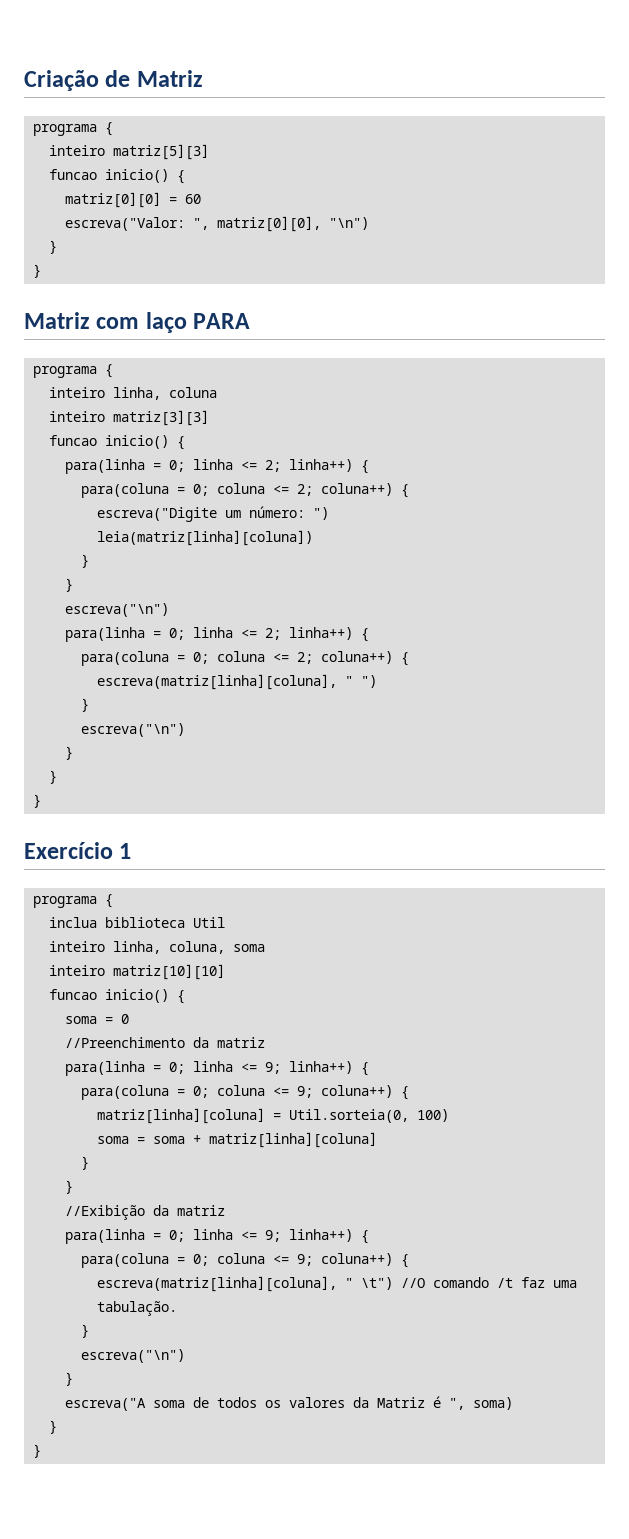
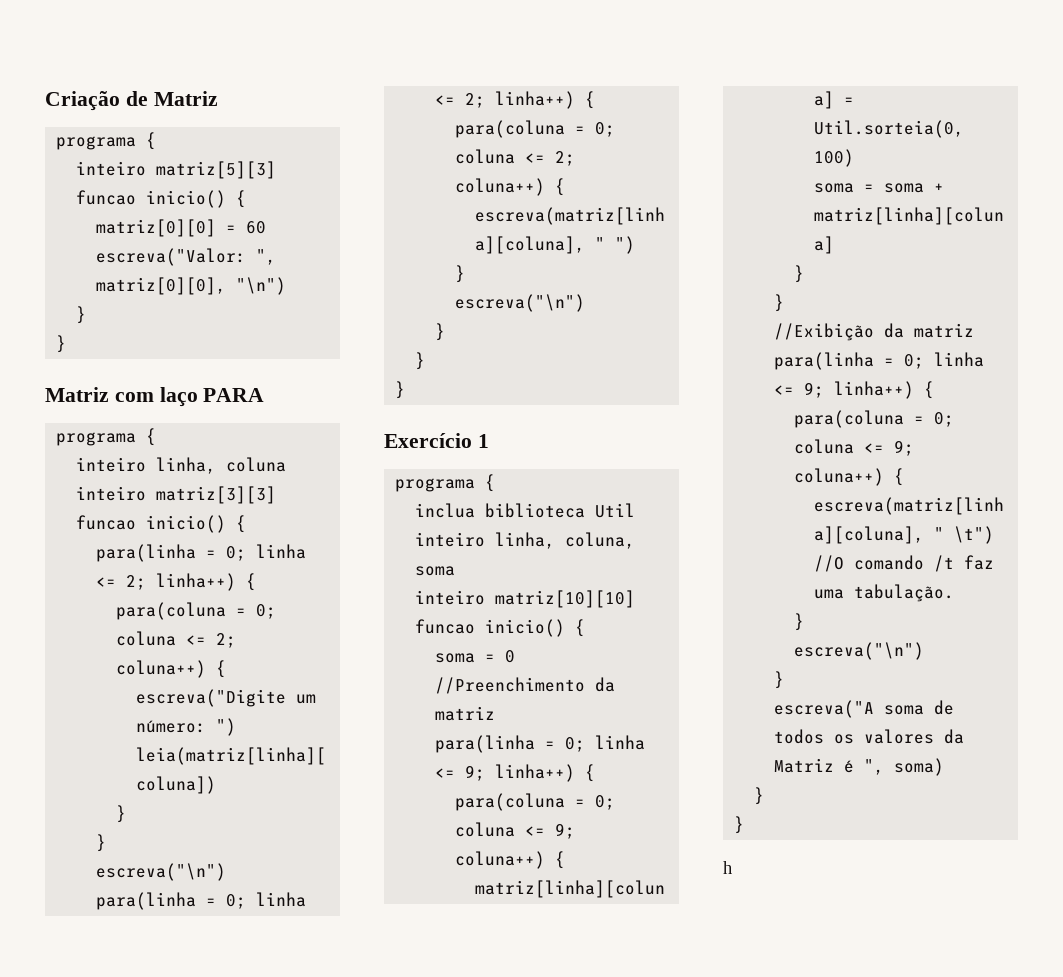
+ h

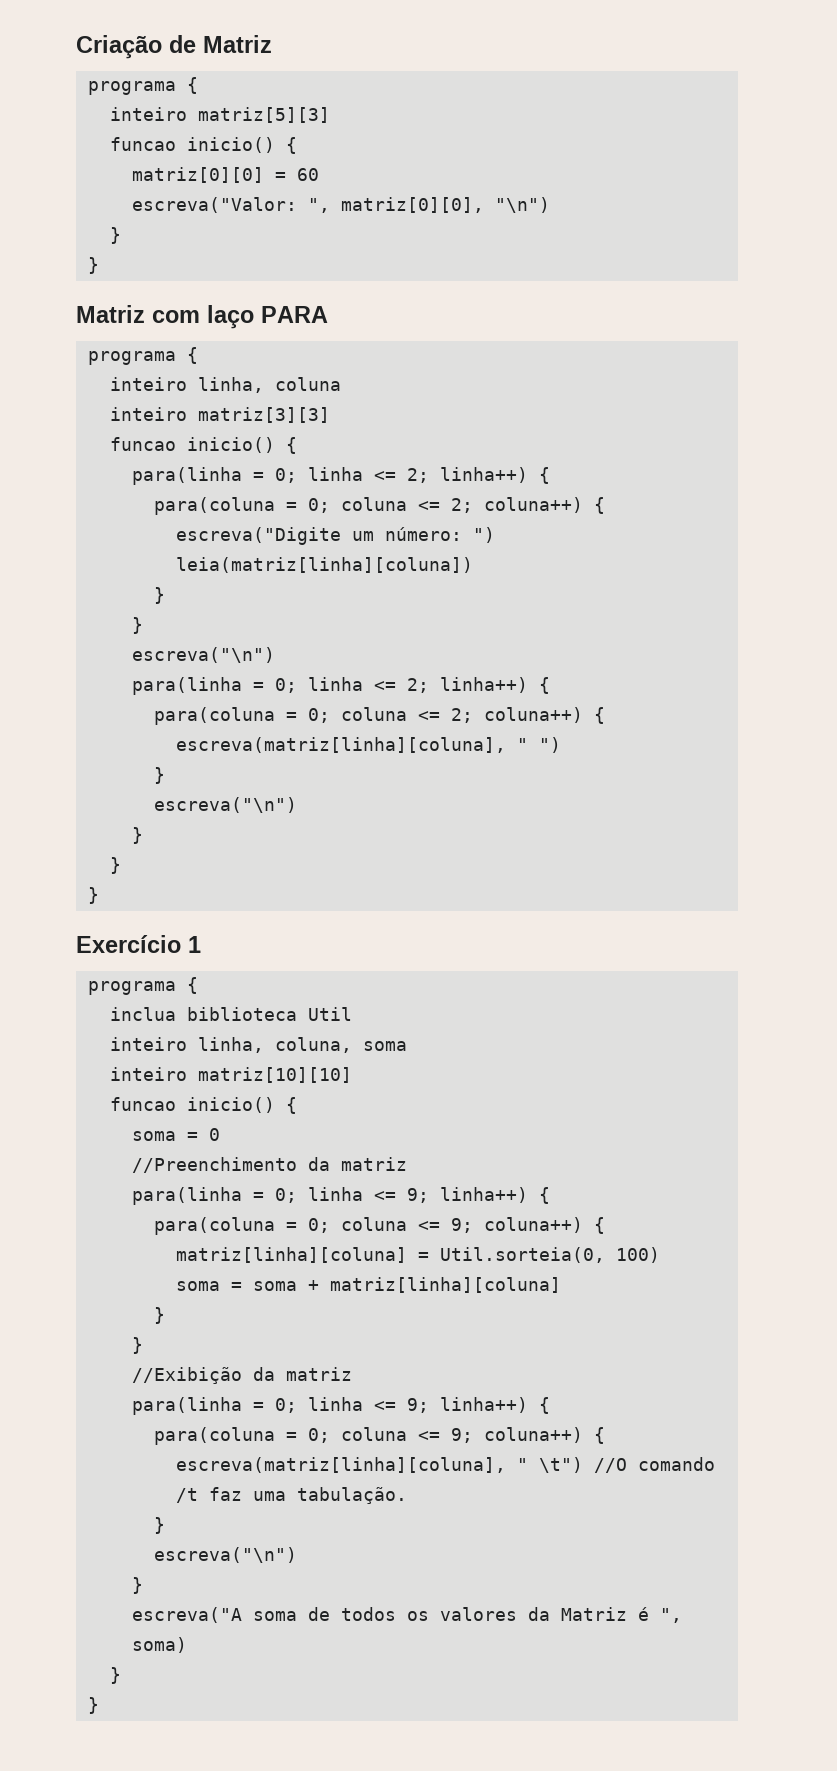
- h

